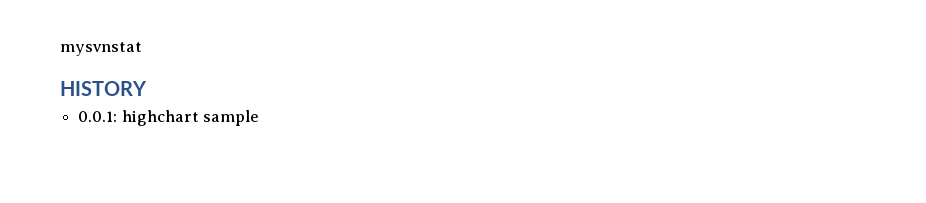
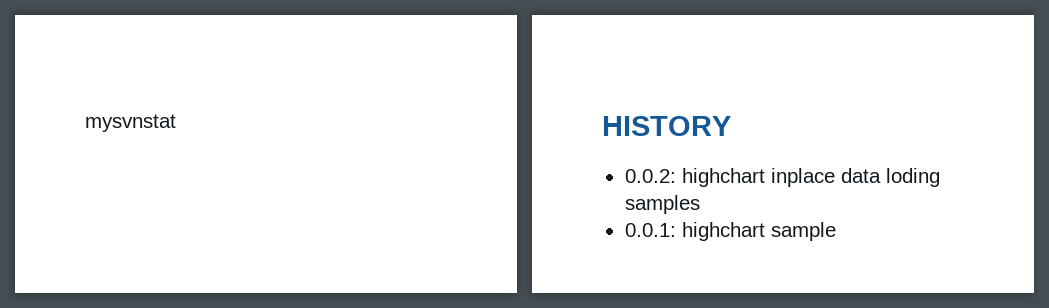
+ 0.0.2: highchart inplace data loding samples

